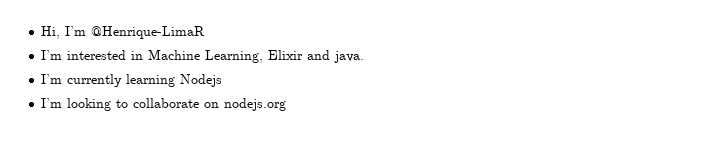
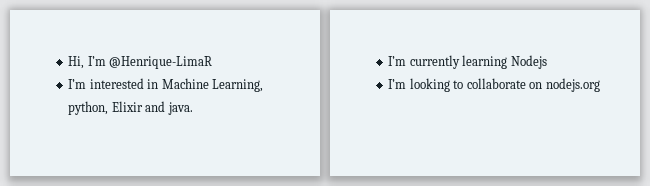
- I’m interested in Machine Learning, Elixir and java.
+ I’m interested in Machine Learning, python, Elixir and java.

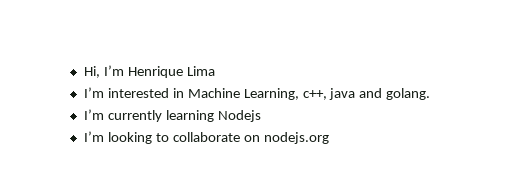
- Hi, I’m @Henrique-LimaR
+ Hi, I’m Henrique Lima
- I’m interested in Machine Learning, python, Elixir and java.
+ I’m interested in Machine Learning, c++, java and golang.

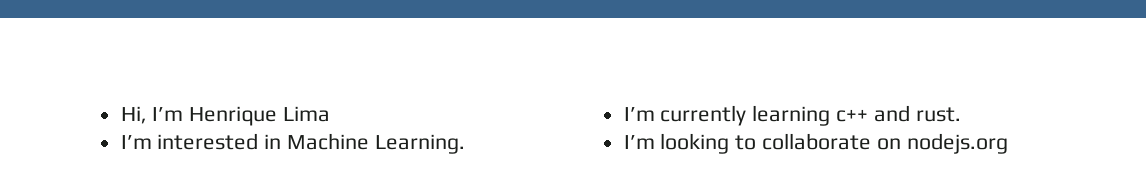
- I’m interested in Machine Learning, c++, java and golang.
+ I’m interested in Machine Learning.
- I’m currently learning Nodejs
+ I’m currently learning c++ and rust.

